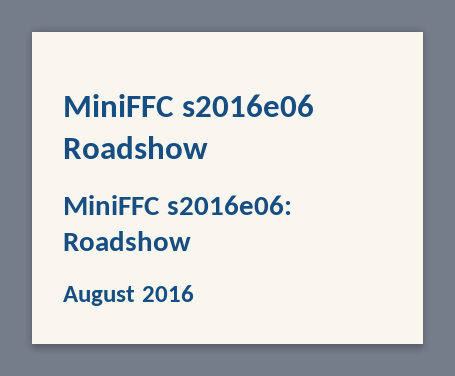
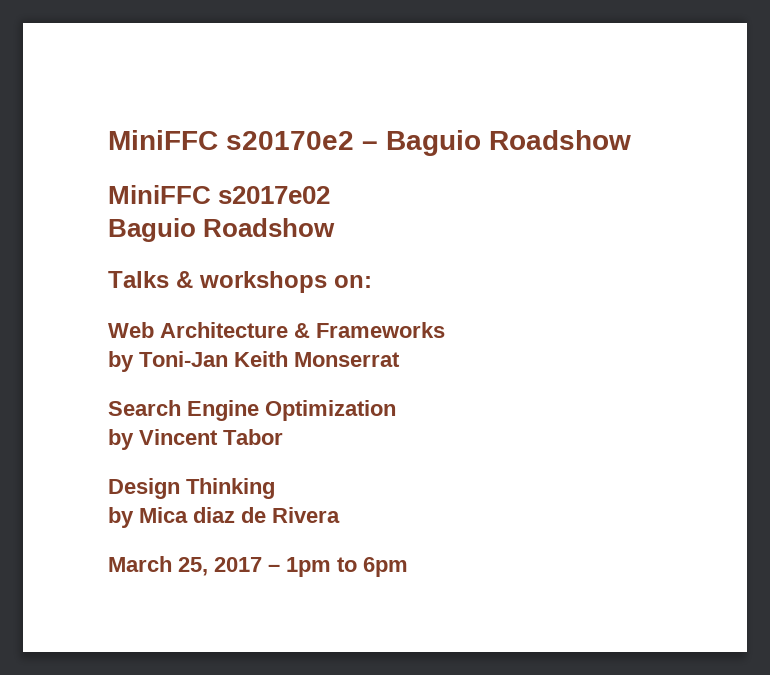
- MiniFFC s2016e06 Roadshow
+ MiniFFC s20170e2 – Baguio Roadshow
- MiniFFC s2016e06: Roadshow
- August 2016
+ MiniFFC s2017e02
+ Baguio Roadshow
+ Talks & workshops on:
+ Web Architecture & Frameworks
+ by Toni-Jan Keith Monserrat
+ Search Engine Optimization
+ by Vincent Tabor
+ Design Thinking
+ by Mica diaz de Rivera
+ March 25, 2017 – 1pm to 6pm

